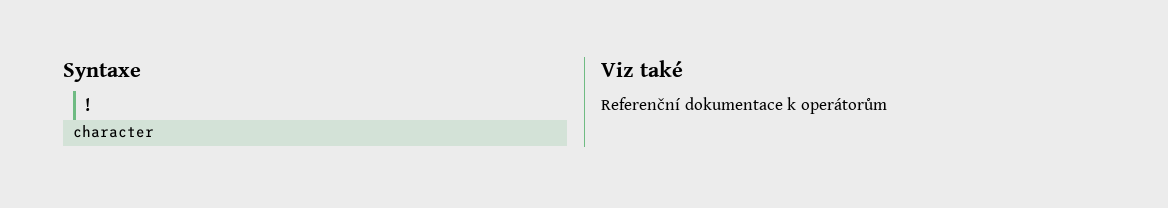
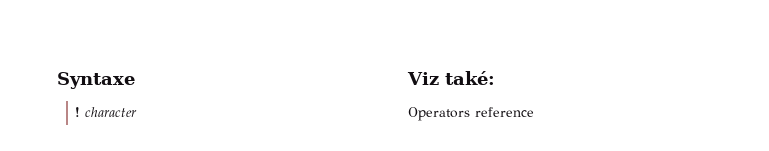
- !
- character
+ ! character
- Viz také
- Referenční dokumentace k operátorům
+ Viz také:
+ Operators reference

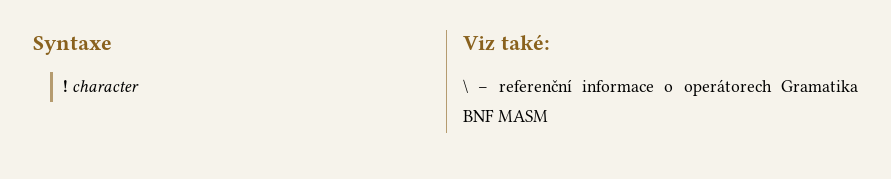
- Operators reference
+ \ – referenční informace o operátorech Gramatika BNF MASM

